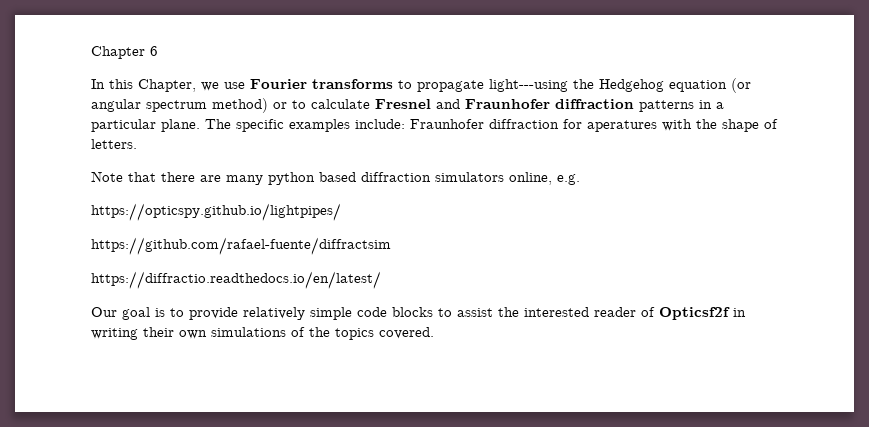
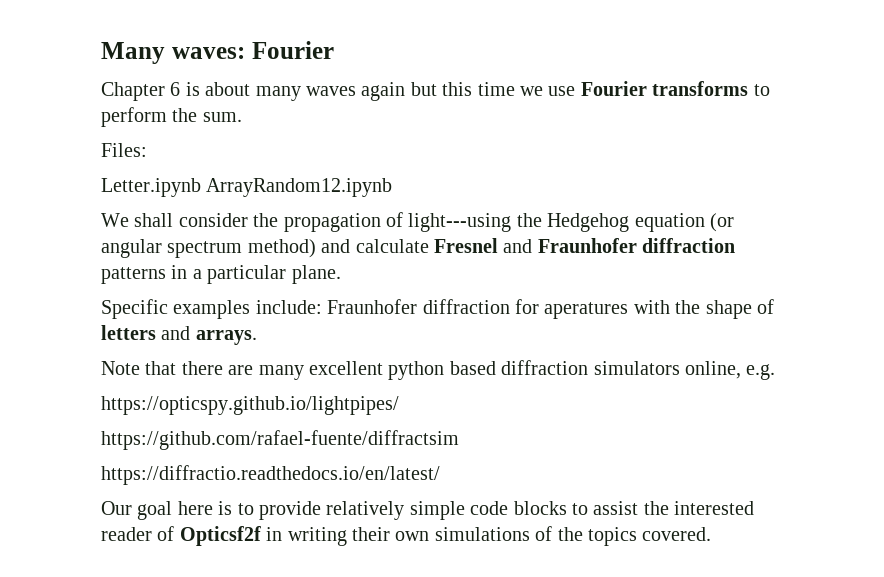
+ Many waves: Fourier
- Chapter 6
- In this Chapter, we use Fourier transforms to propagate light---using the Hedgehog equation (or angular spectrum method) or to calculate Fresnel and Fraunhofer diffraction patterns in a particular plane. The specific examples include: Fraunhofer diffraction for aperatures with the shape of letters.
+ Chapter 6 is about many waves again but this time we use Fourier transforms to perform the sum.
+ Files:
+ Letter.ipynb ArrayRandom12.ipynb
+ We shall consider the propagation of light---using the Hedgehog equation (or angular spectrum method) and calculate Fresnel and Fraunhofer diffraction patterns in a particular plane.
+ Specific examples include: Fraunhofer diffraction for aperatures with the shape of letters and arrays.
- Note that there are many python based diffraction simulators online, e.g.
+ Note that there are many excellent python based diffraction simulators online, e.g.
- Our goal is to provide relatively simple code blocks to assist the interested reader of Opticsf2f in writing their own simulations of the topics covered.
+ Our goal here is to provide relatively simple code blocks to assist the interested reader of Opticsf2f in writing their own simulations of the topics covered.

